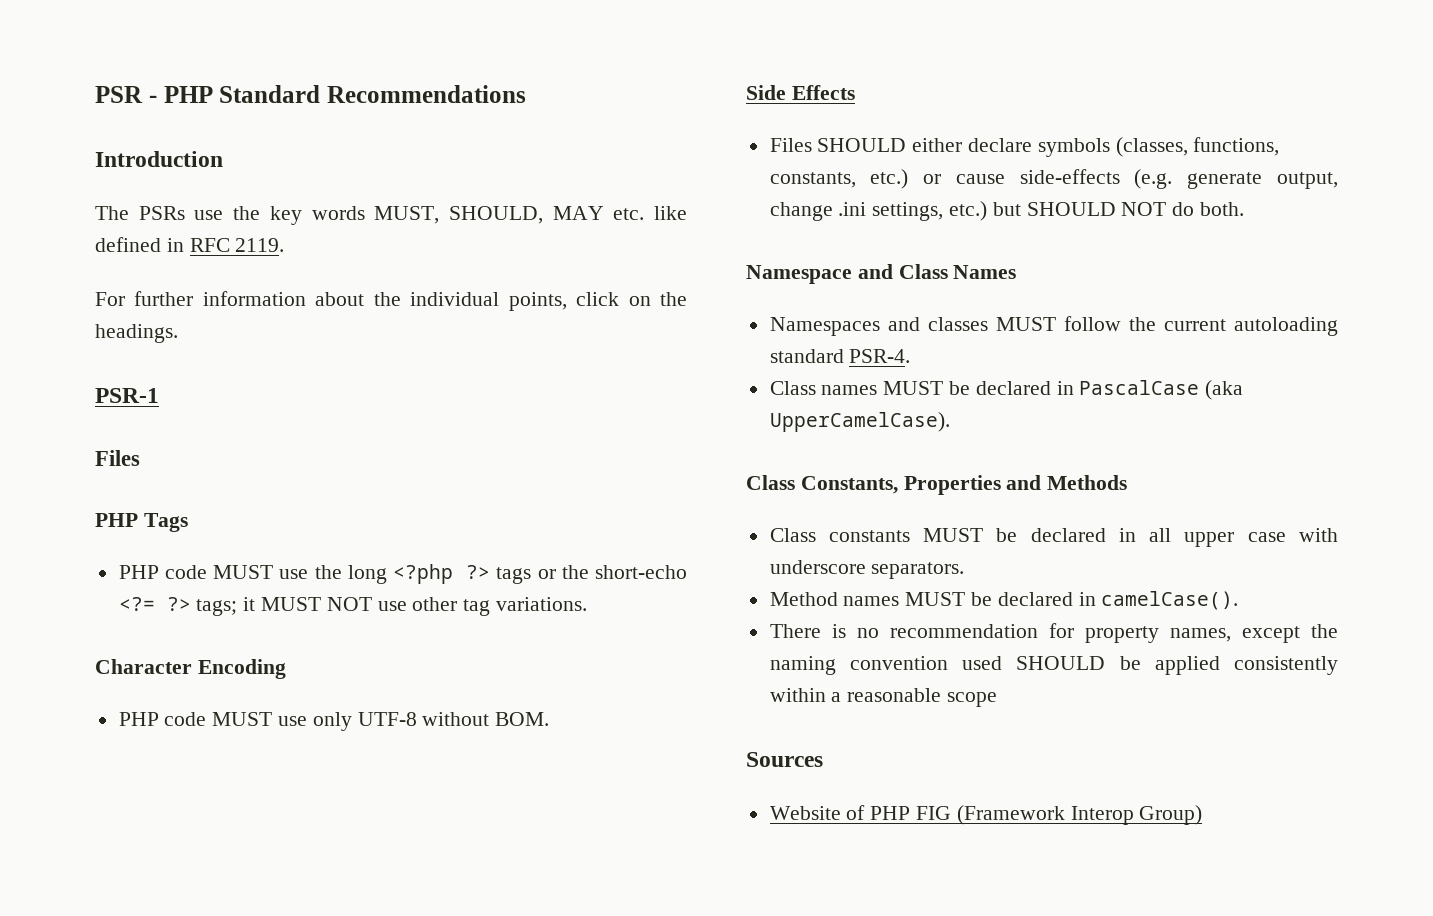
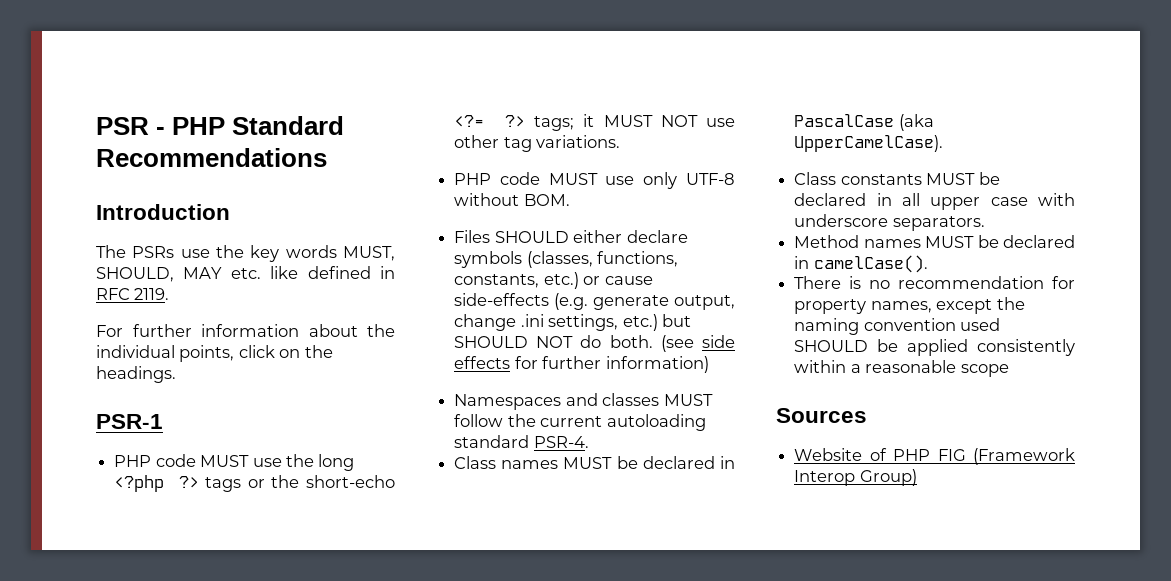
  PSR-1
- Files
- PHP Tags
- Character Encoding
- Side Effects
- Files SHOULD either declare symbols (classes, functions, constants, etc.) or cause side-effects (e.g. generate output, change .ini settings, etc.) but SHOULD NOT do both.
- Namespace and Class Names
+ Files SHOULD either declare symbols (classes, functions, constants, etc.) or cause side-effects (e.g. generate output, change .ini settings, etc.) but SHOULD NOT do both. (see side effects for further information)
- Class Constants, Properties and Methods

